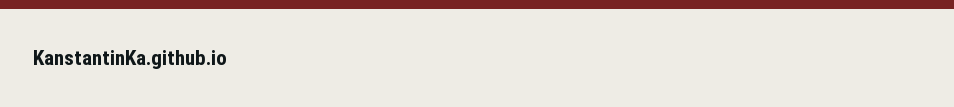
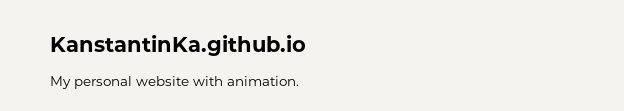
+ My personal website with animation.

